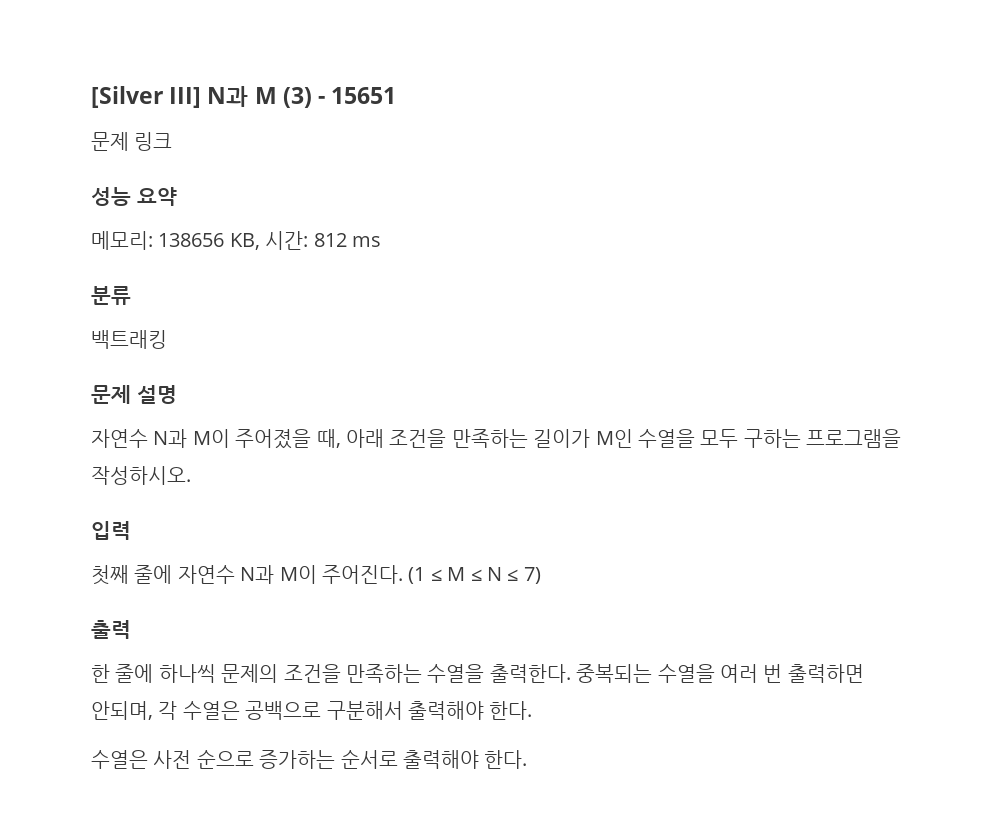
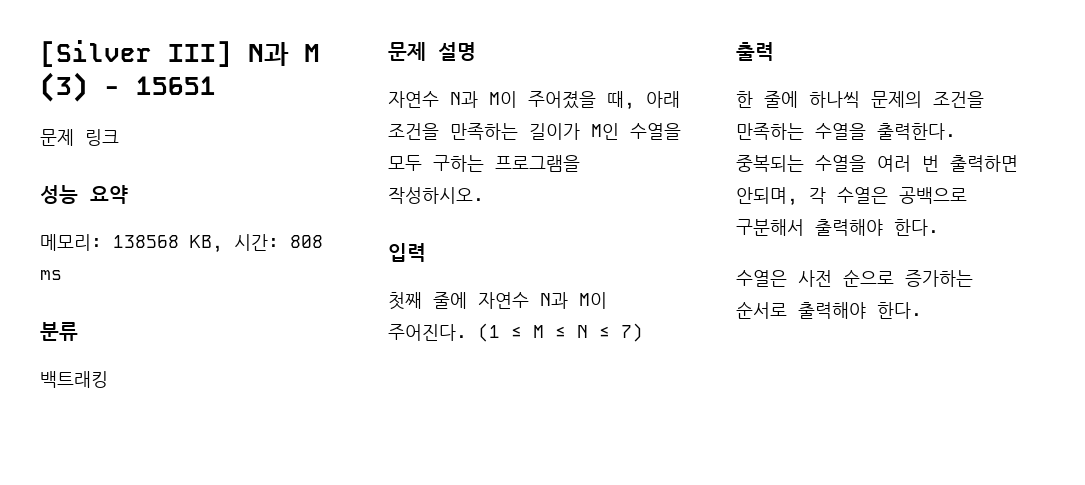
- 메모리: 138656 KB, 시간: 812 ms
+ 메모리: 138568 KB, 시간: 808 ms

